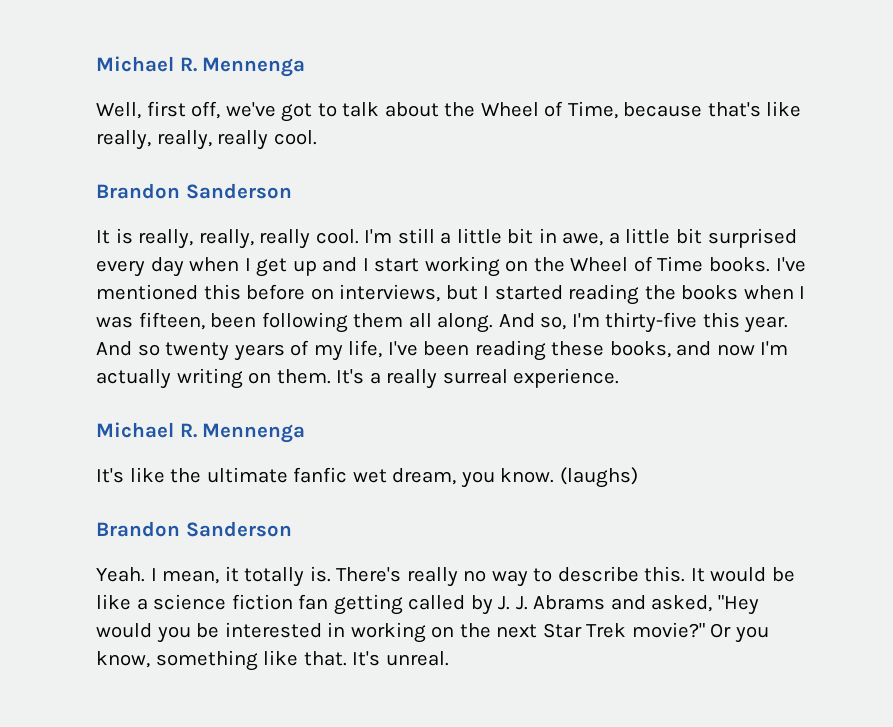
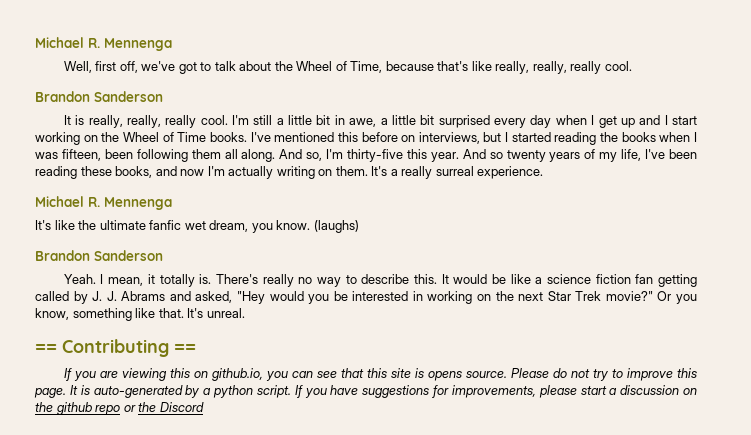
+ == Contributing ==
+ If you are viewing this on github.io, you can see that this site is opens source. Please do not try to improve this page. It is auto-generated by a python script. If you have suggestions for improvements, please start a discussion on the github repo or the Discord

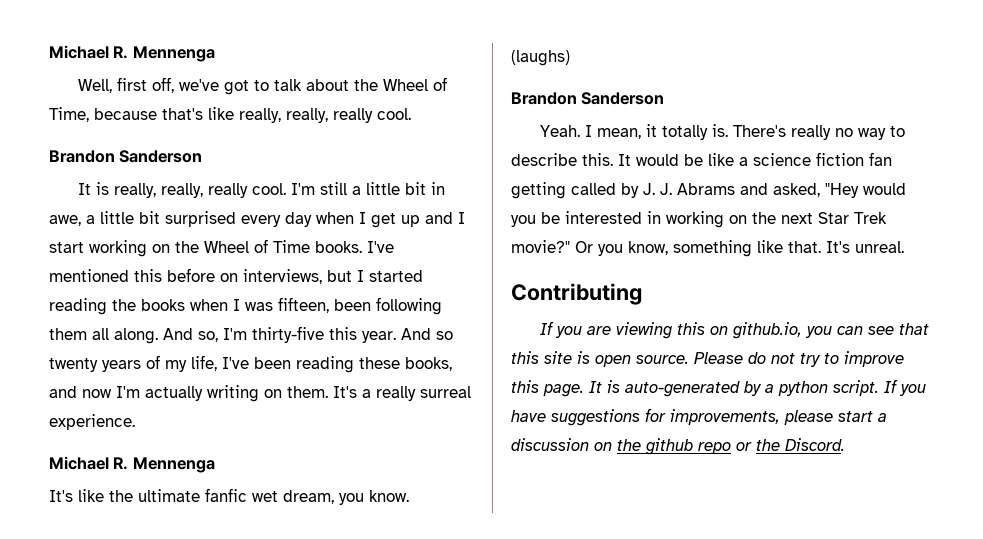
- == Contributing ==
+ Contributing
- If you are viewing this on github.io, you can see that this site is opens source.
+ If you are viewing this on github.io, you can see that this site is open source.
- If you have suggestions for improvements, please start a discussion on the github repo or the Discord
+ If you have suggestions for improvements, please start a discussion on the github repo or the Discord.

